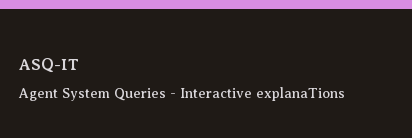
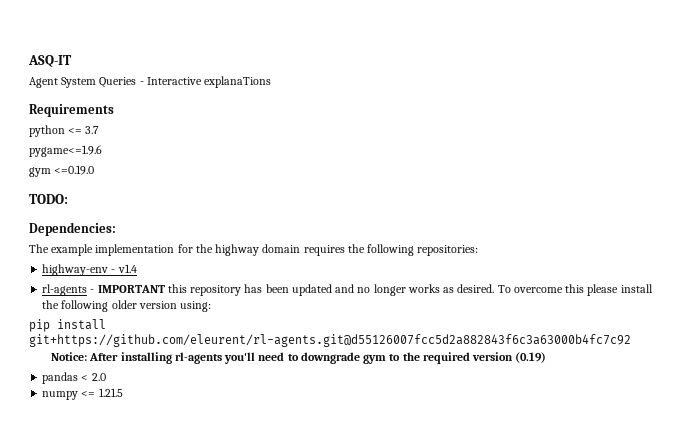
+ Requirements
+ python <= 3.7
+ pygame<=1.9.6
+ gym <=0.19.0
+ TODO:
+ Dependencies:
+ The example implementation for the highway domain requires the following repositories:
+ highway-env - v1.4
+ rl-agents - IMPORTANT this repository has been updated and no longer works as desired. To overcome this please install the following older version using:
+ pip install git+https://github.com/eleurent/rl-agents.git@d55126007fcc5d2a882843f6c3a63000b4fc7c92
+ Notice: After installing rl-agents you'll need to downgrade gym to the required version (0.19)
+ pandas < 2.0
+ numpy <= 1.21.5

